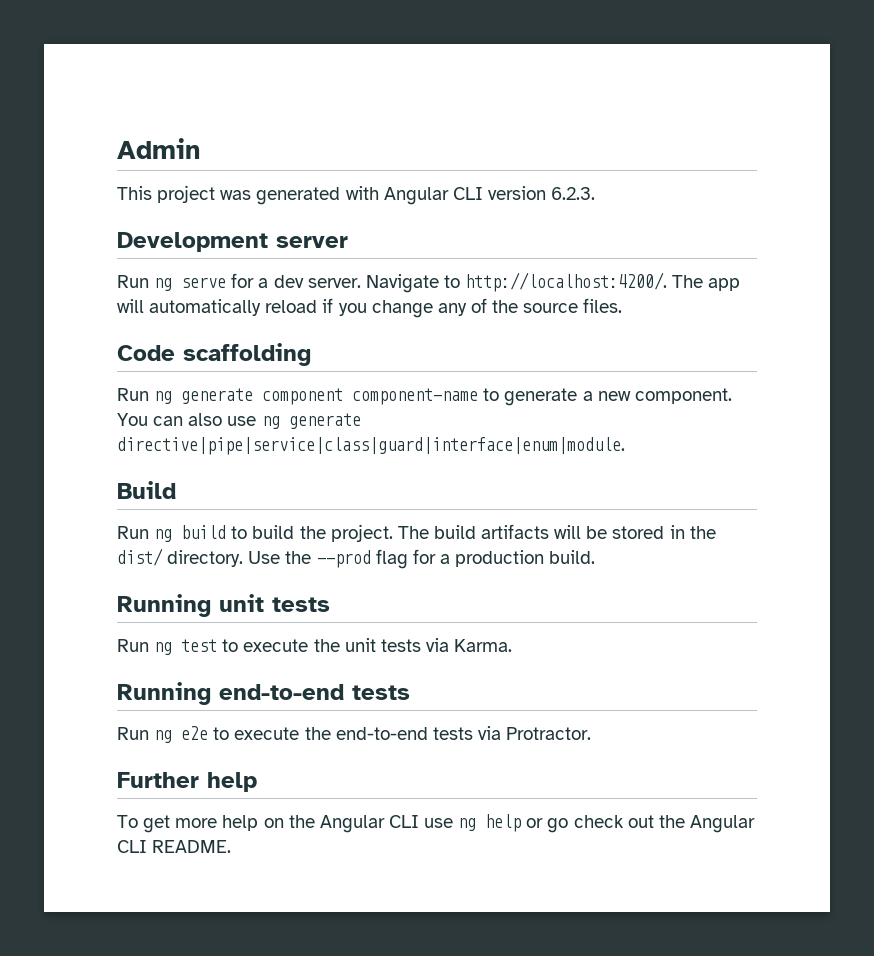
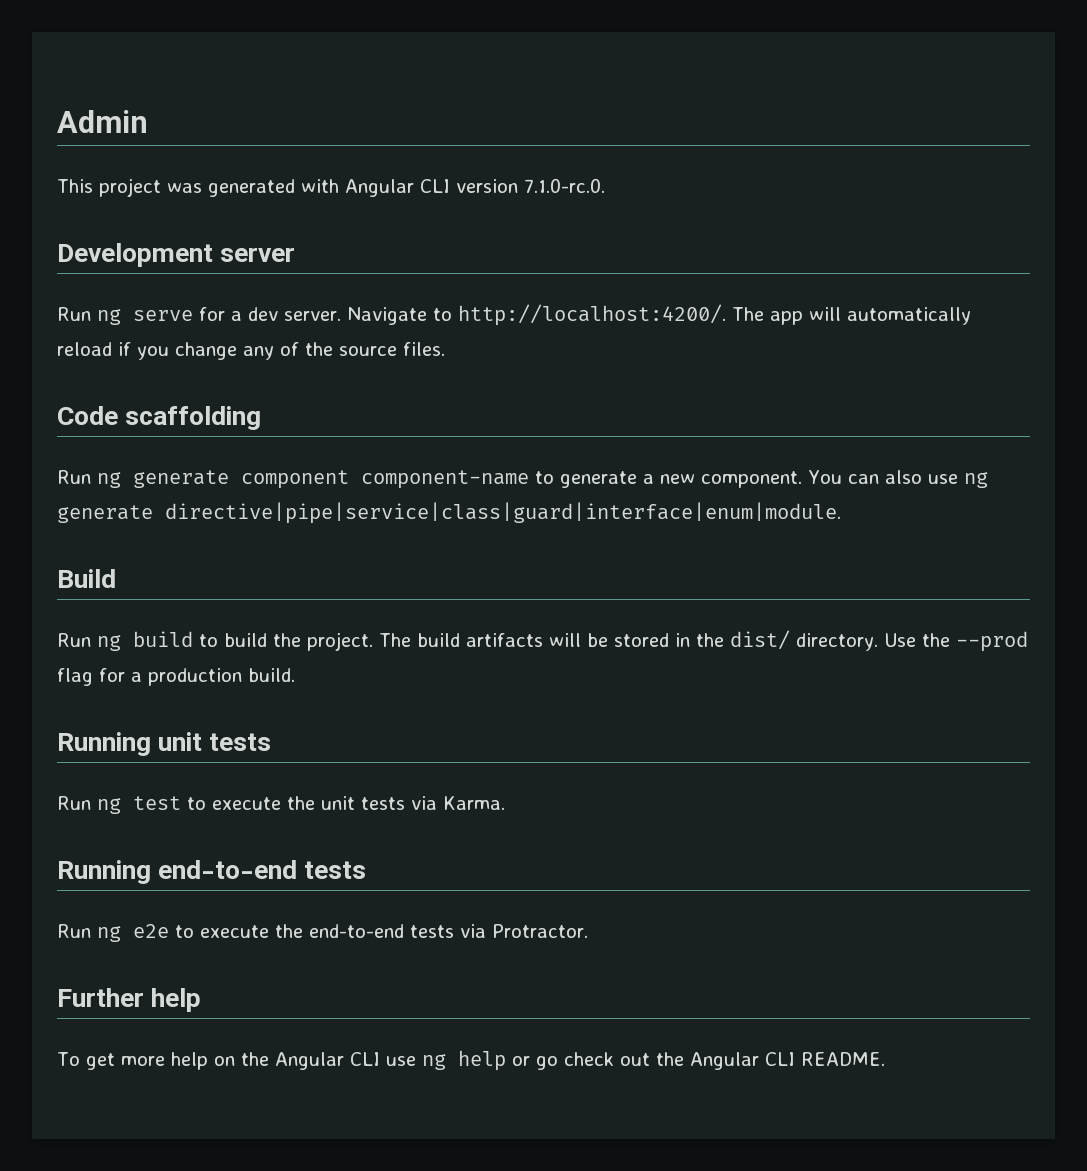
- This project was generated with Angular CLI version 6.2.3.
+ This project was generated with Angular CLI version 7.1.0-rc.0.

